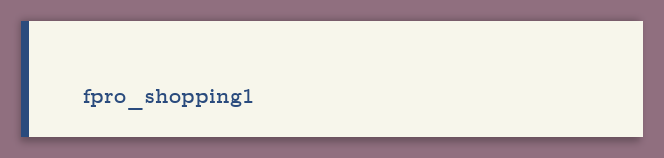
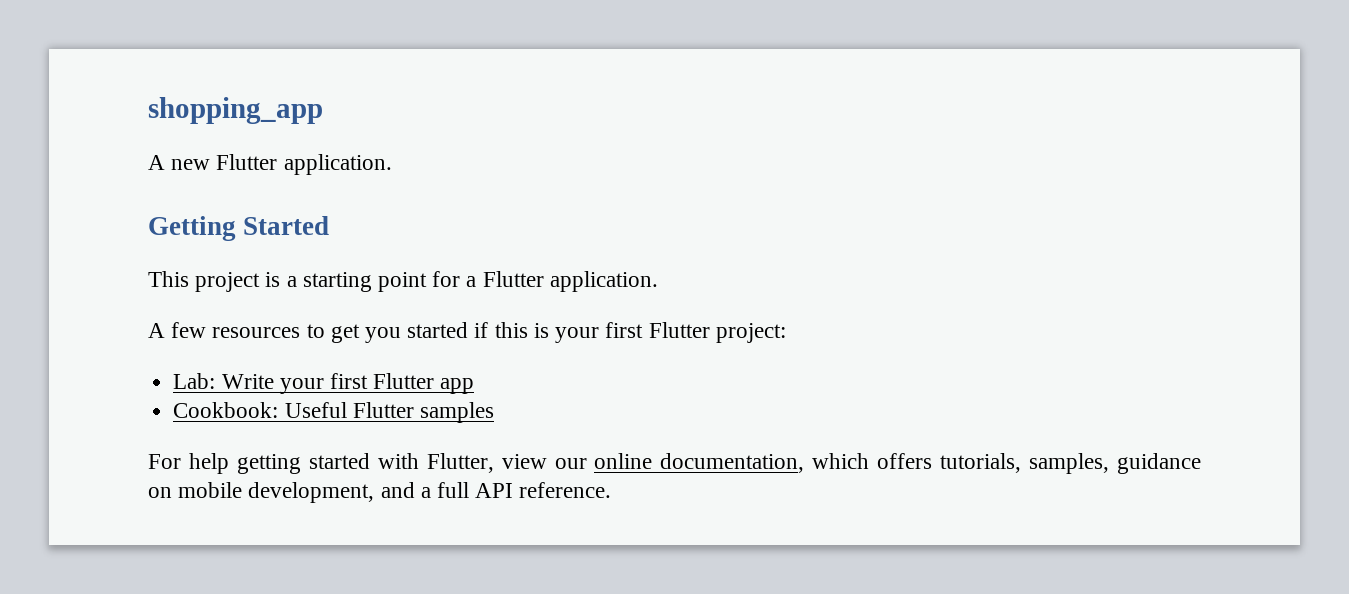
- fpro_shopping1
+ shopping_app
+ A new Flutter application.
+ Getting Started
+ This project is a starting point for a Flutter application.
+ A few resources to get you started if this is your first Flutter project:
+ Lab: Write your first Flutter app
+ Cookbook: Useful Flutter samples
+ For help getting started with Flutter, view our online documentation, which offers tutorials, samples, guidance on mobile development, and a full API reference.

